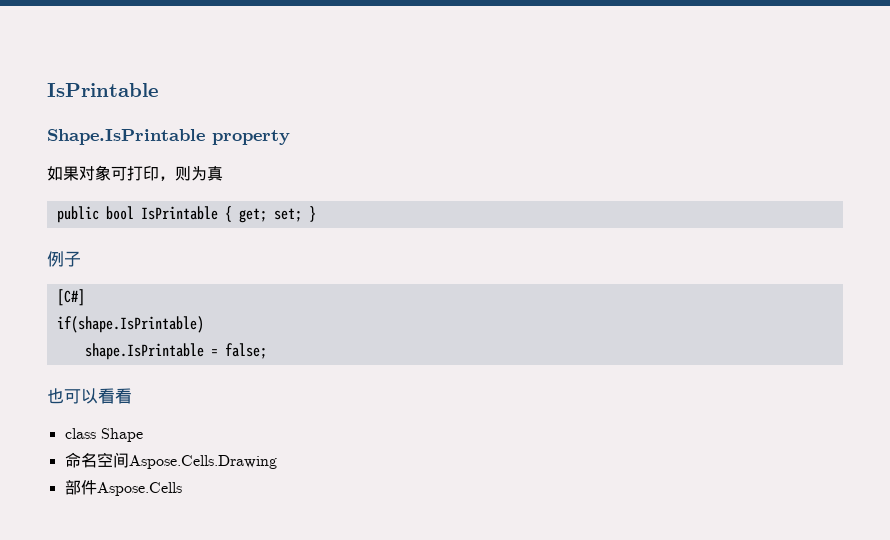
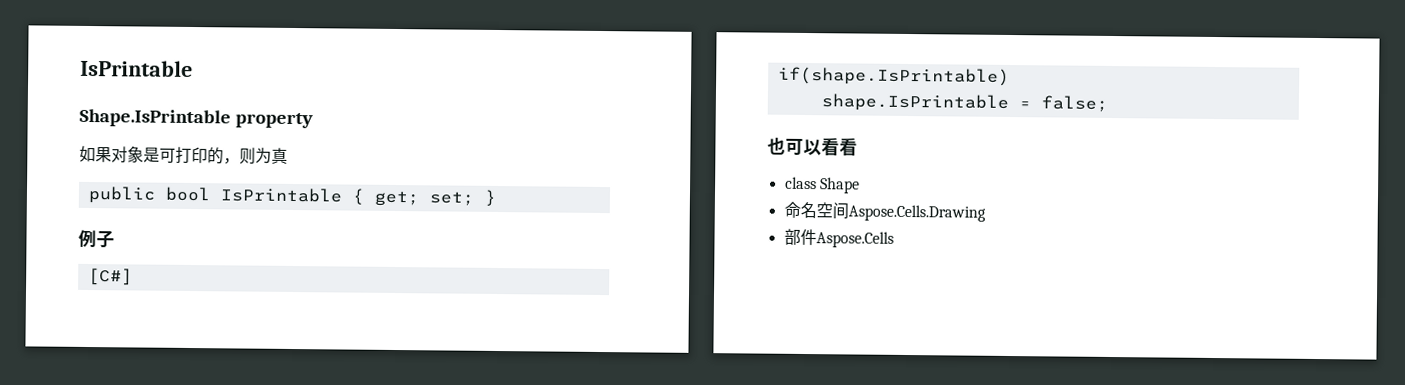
- 如果对象可打印，则为真
+ 如果对象是可打印的，则为真

